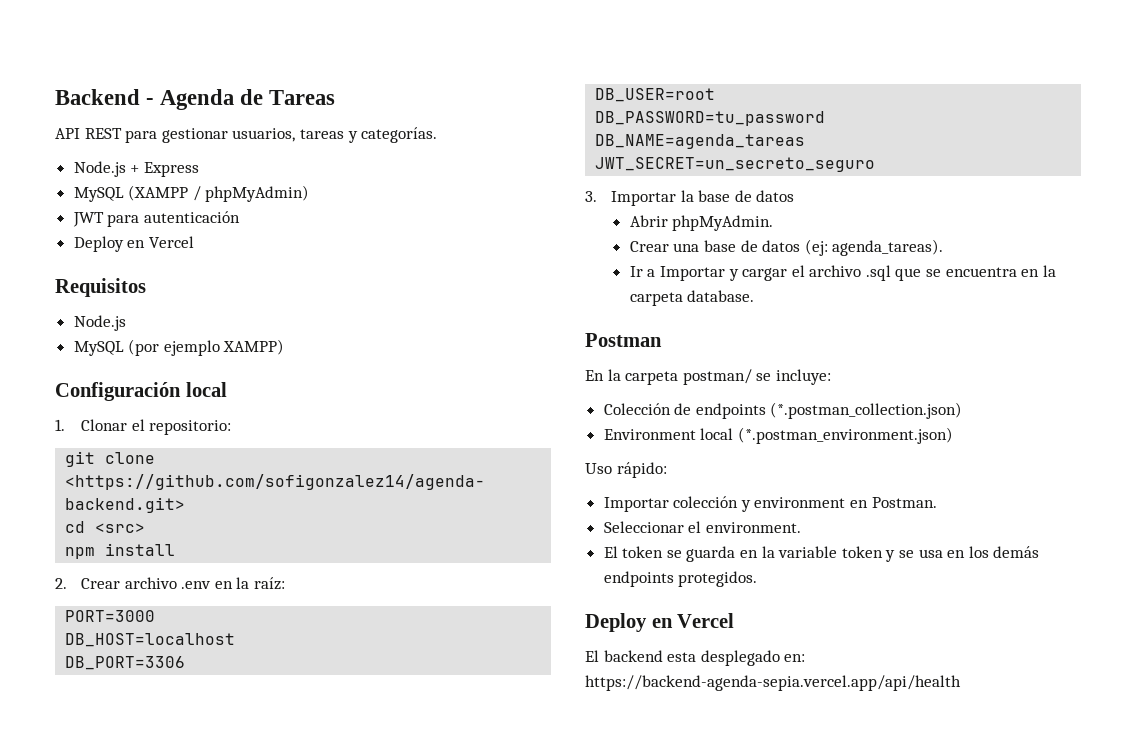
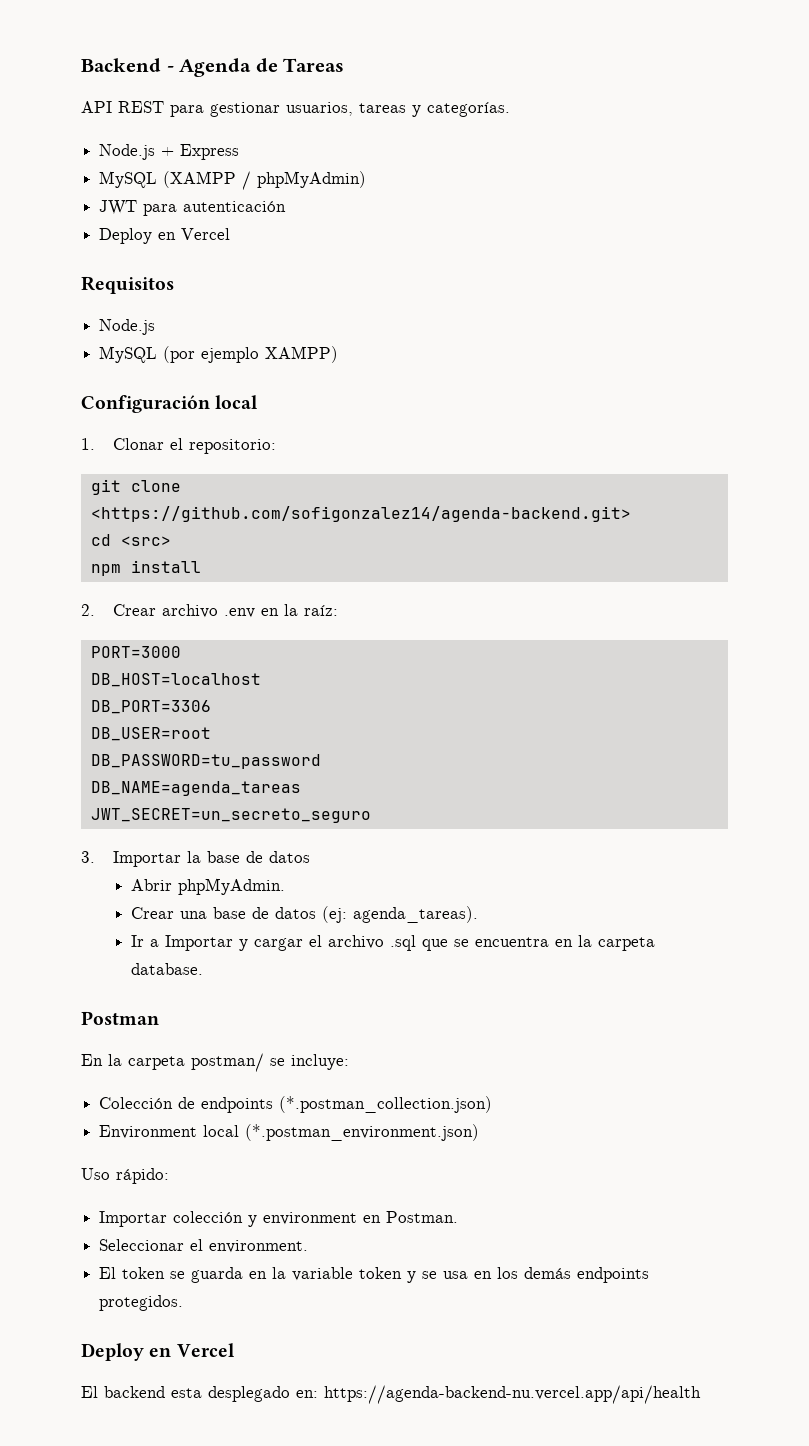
- El backend esta desplegado en: https://backend-agenda-sepia.vercel.app/api/health
+ El backend esta desplegado en: https://agenda-backend-nu.vercel.app/api/health

